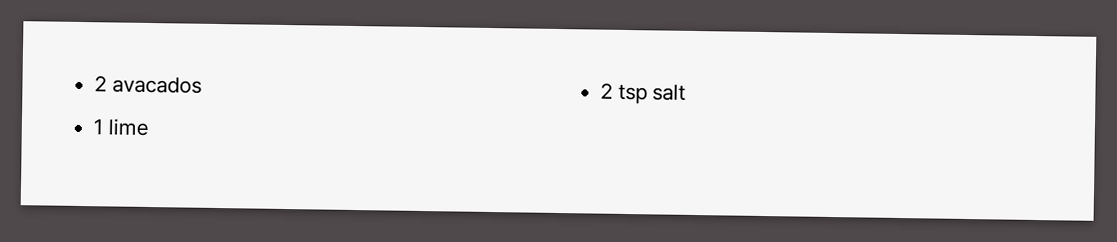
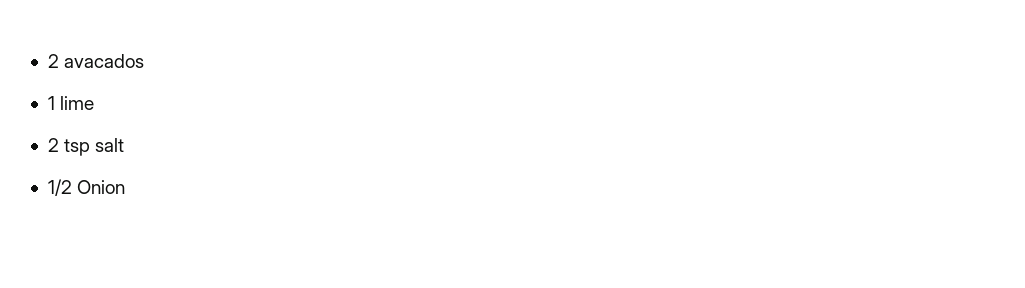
+ 1/2 Onion

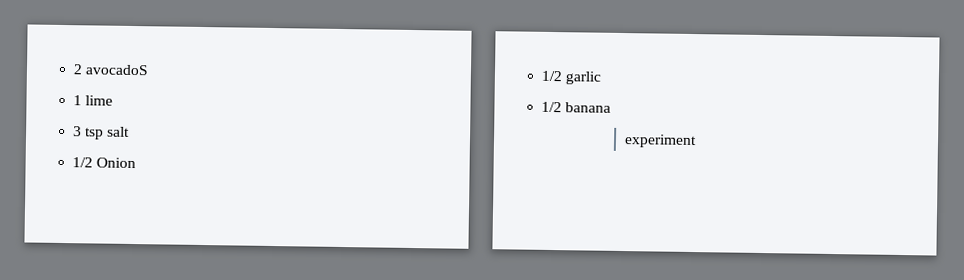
- 2 avacados
+ 2 avocadoS
- 2 tsp salt
+ 3 tsp salt
+ 1/2 garlic
+ 1/2 banana
+ experiment

